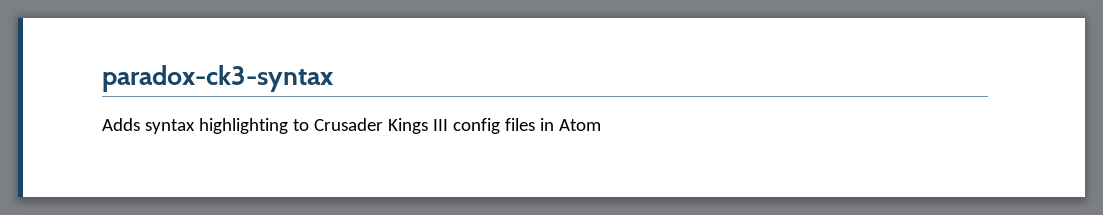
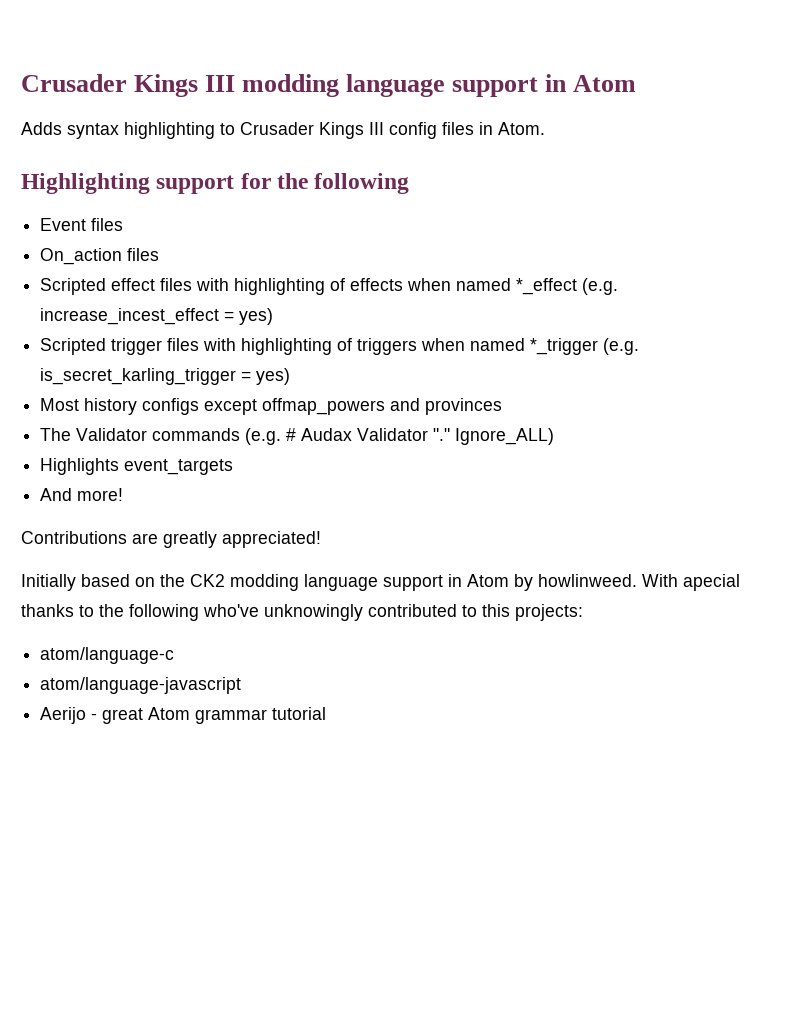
- paradox-ck3-syntax
+ Crusader Kings III modding language support in Atom
- Adds syntax highlighting to Crusader Kings III config files in Atom
+ Adds syntax highlighting to Crusader Kings III config files in Atom.
+ Highlighting support for the following
+ Event files
+ On_action files
+ Scripted effect files with highlighting of effects when named *_effect (e.g. increase_incest_effect = yes)
+ Scripted trigger files with highlighting of triggers when named *_trigger (e.g. is_secret_karling_trigger = yes)
+ Most history configs except offmap_powers and provinces
+ The Validator commands (e.g. # Audax Validator "." Ignore_ALL)
+ Highlights event_targets
+ And more!
+ Contributions are greatly appreciated!
+ Initially based on the CK2 modding language support in Atom by howlinweed. With apecial thanks to the following who've unknowingly contributed to this projects:
+ atom/language-c
+ atom/language-javascript
+ Aerijo - great Atom grammar tutorial

